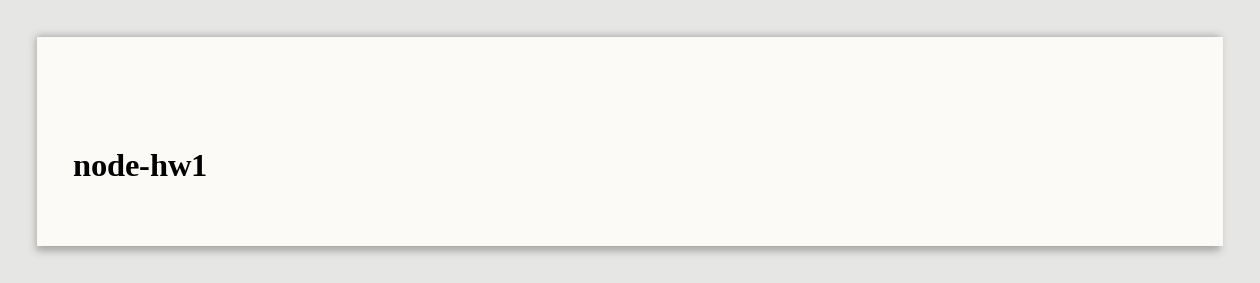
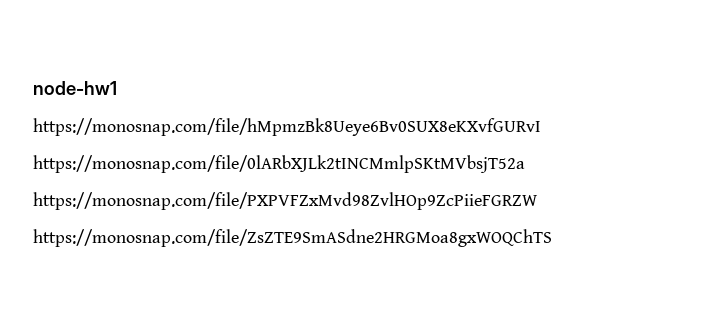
+ https://monosnap.com/file/hMpmzBk8Ueye6Bv0SUX8eKXvfGURvI
+ https://monosnap.com/file/0lARbXJLk2tINCMmlpSKtMVbsjT52a
+ https://monosnap.com/file/PXPVFZxMvd98ZvlHOp9ZcPiieFGRZW
+ https://monosnap.com/file/ZsZTE9SmASdne2HRGMoa8gxWOQChTS

